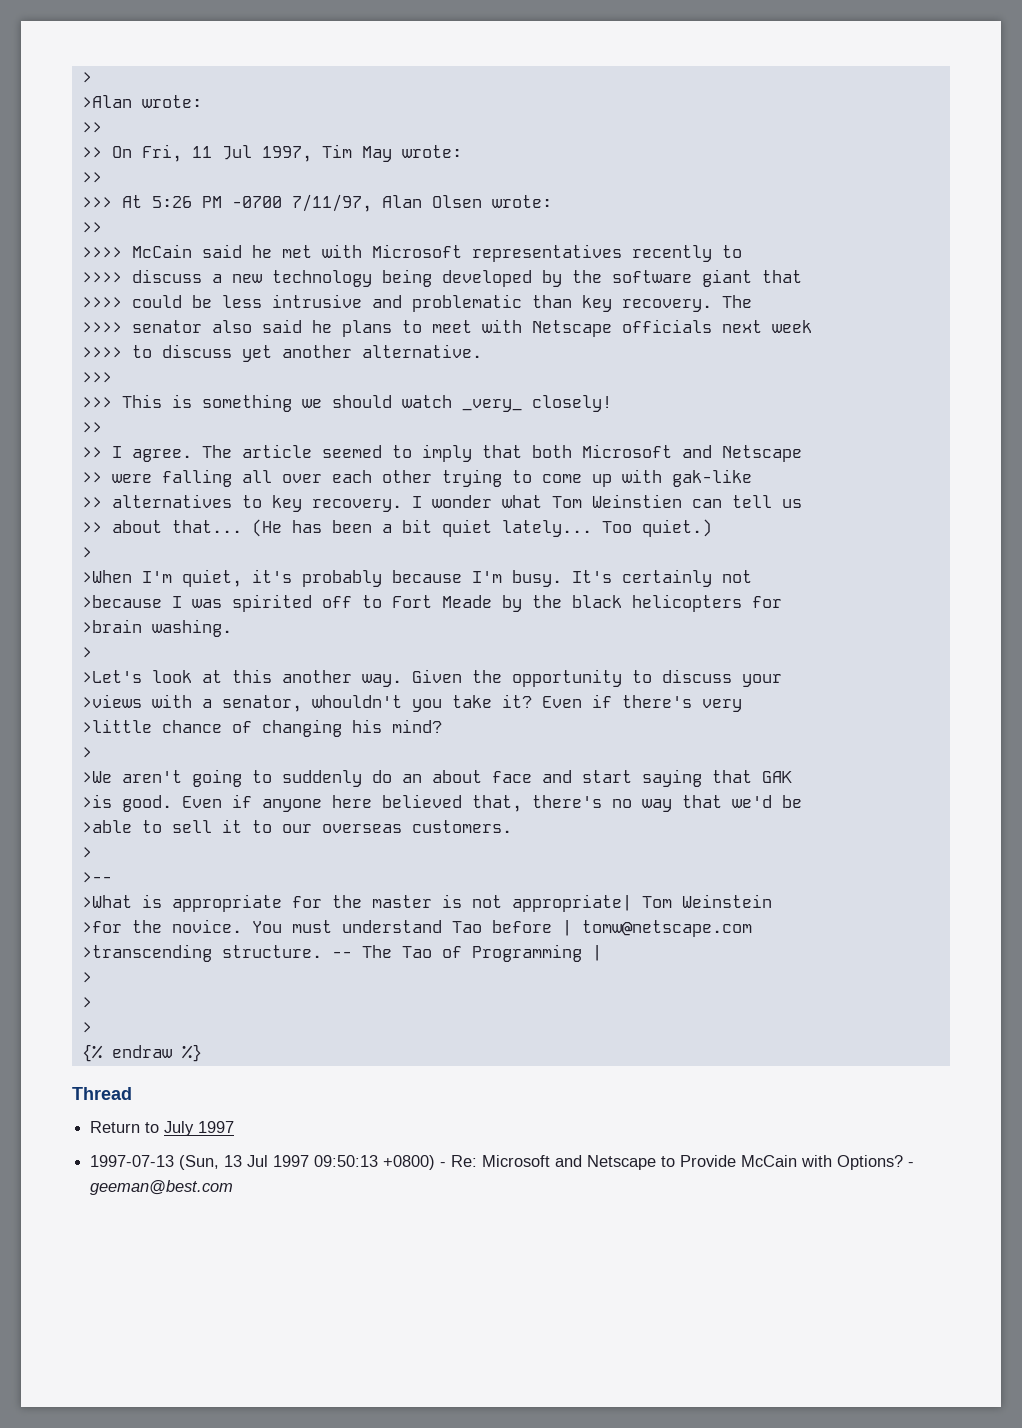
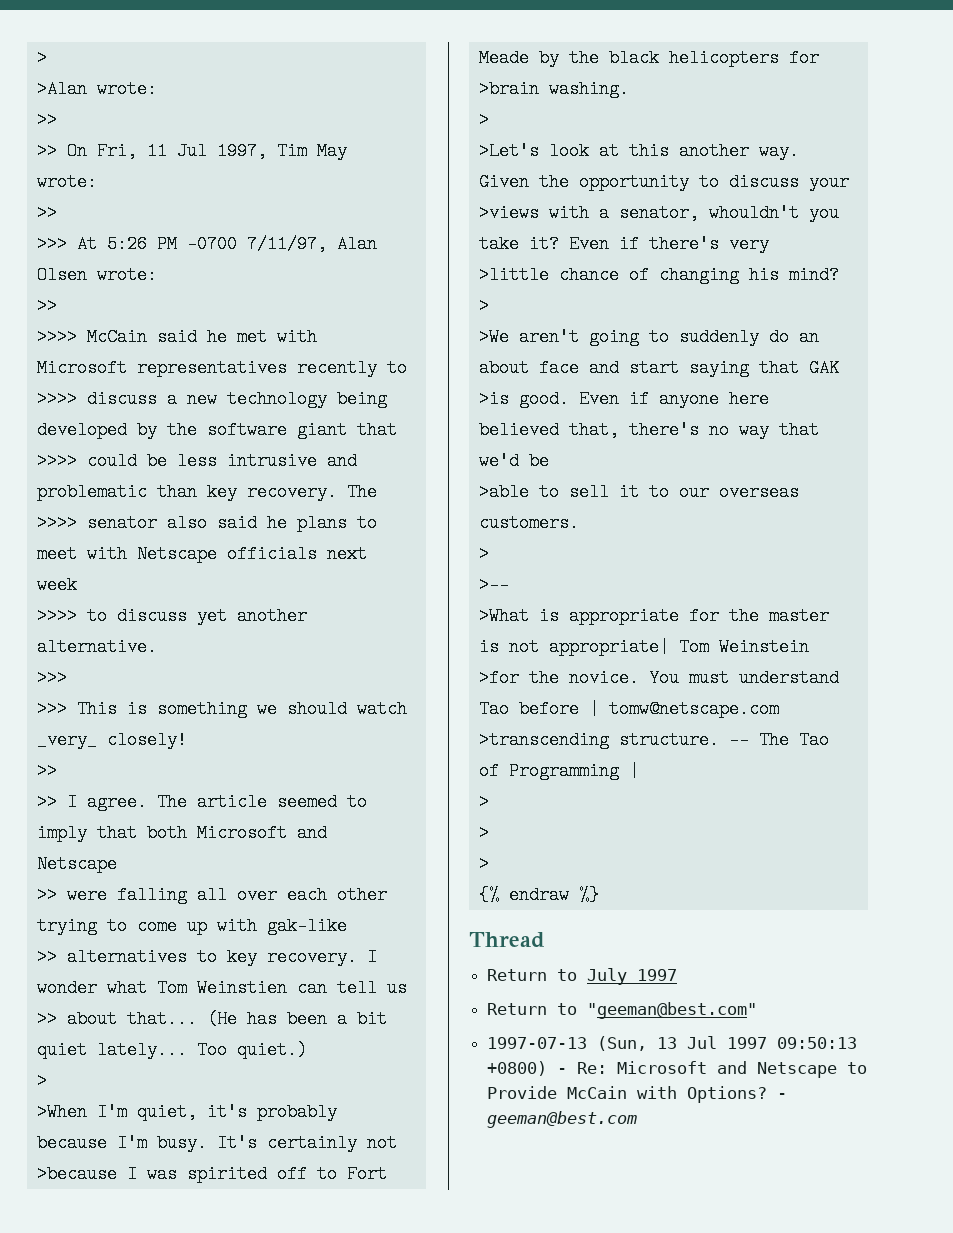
+ Return to "geeman@best.com"

